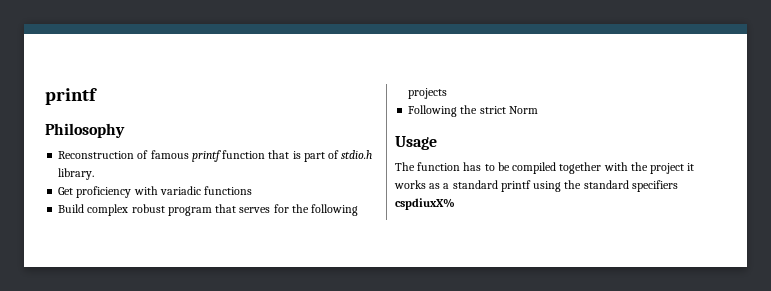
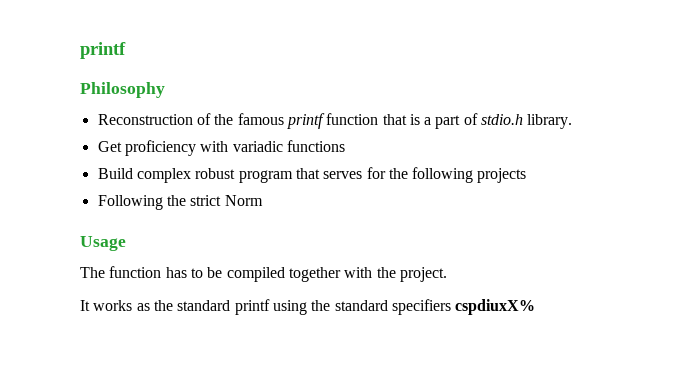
- Reconstruction of famous printf function that is part of stdio.h library.
+ Reconstruction of the famous printf function that is a part of stdio.h library.
- The function has to be compiled together with the project it works as a standard printf using the standard specifiers cspdiuxX%
+ The function has to be compiled together with the project.
+ It works as the standard printf using the standard specifiers cspdiuxX%

